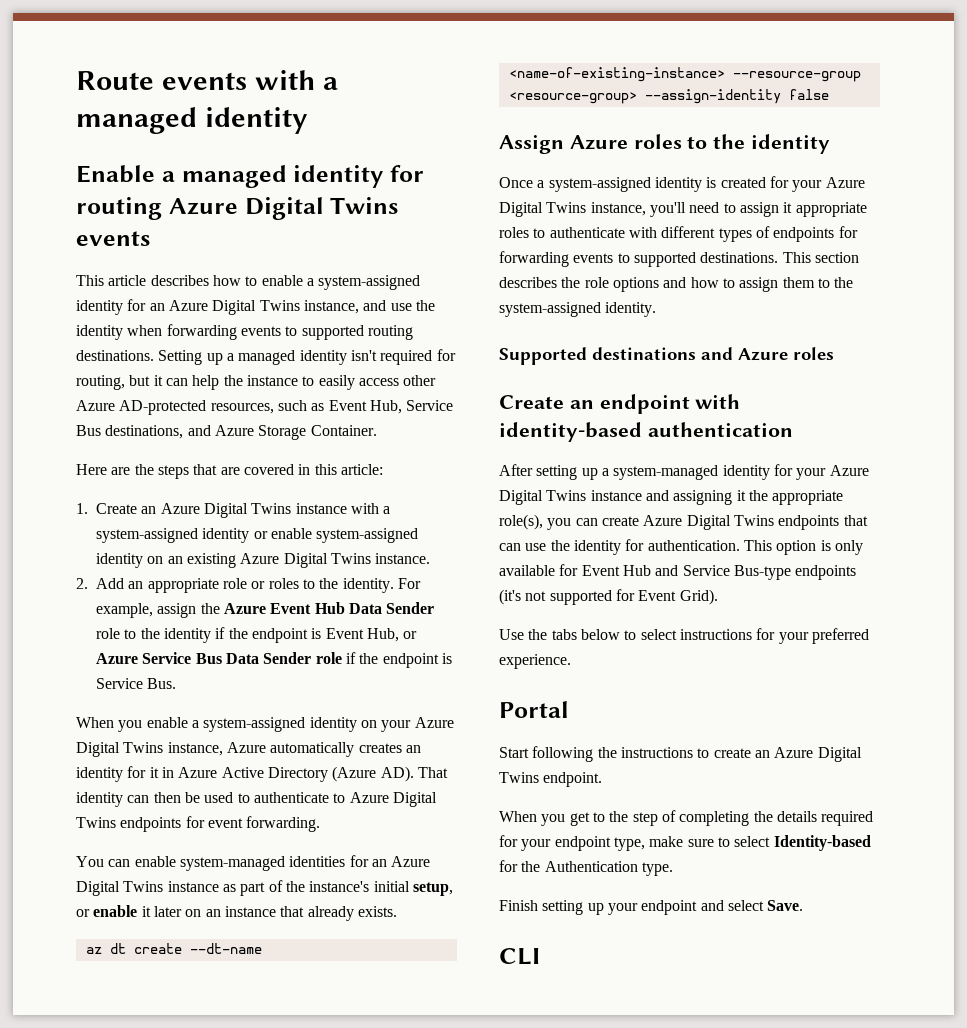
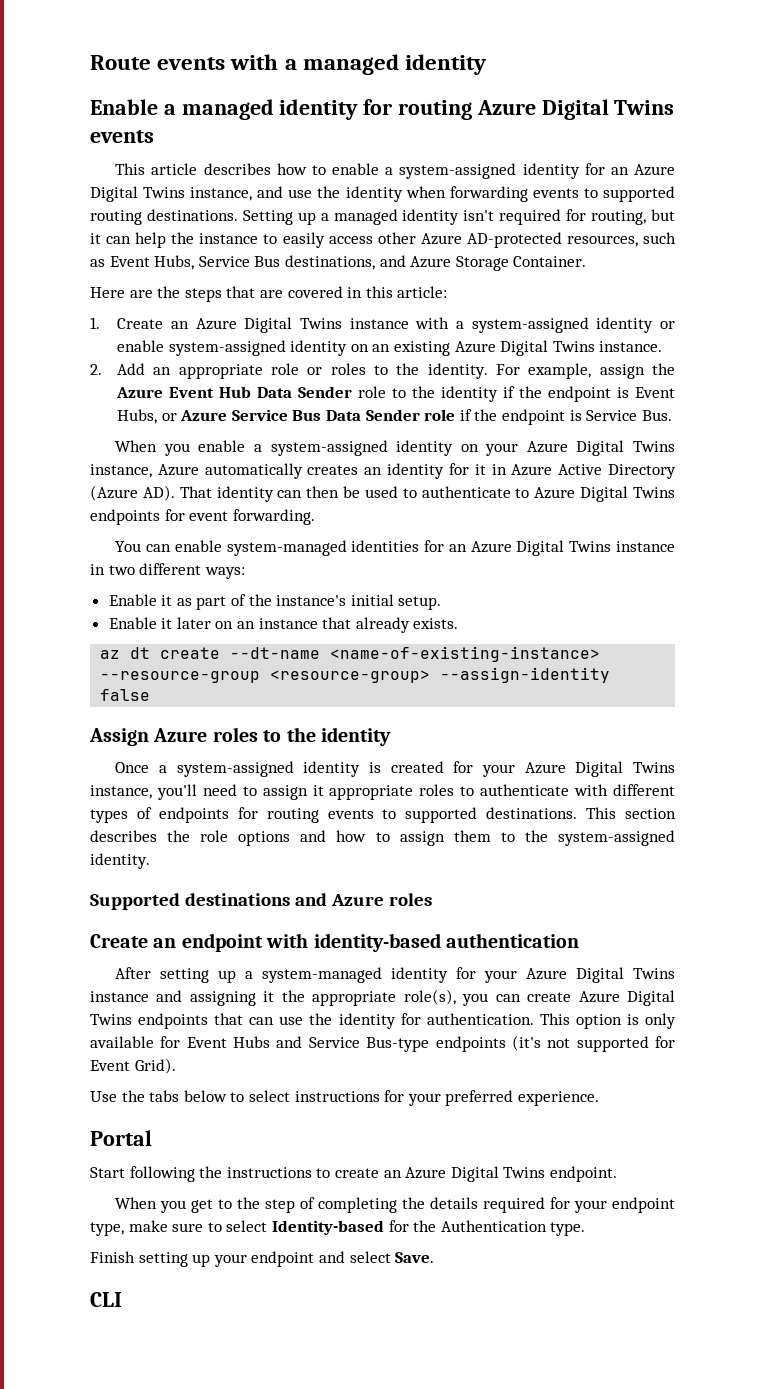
- Setting up a managed identity isn't required for routing, but it can help the instance to easily access other Azure AD-protected resources, such as Event Hub, Service Bus destinations, and Azure Storage Container.
+ Setting up a managed identity isn't required for routing, but it can help the instance to easily access other Azure AD-protected resources, such as Event Hubs, Service Bus destinations, and Azure Storage Container.
- For example, assign the Azure Event Hub Data Sender role to the identity if the endpoint is Event Hub, or Azure Service Bus Data Sender role if the endpoint is Service Bus.
+ For example, assign the Azure Event Hub Data Sender role to the identity if the endpoint is Event Hubs, or Azure Service Bus Data Sender role if the endpoint is Service Bus.
- You can enable system-managed identities for an Azure Digital Twins instance as part of the instance's initial setup, or enable it later on an instance that already exists.
+ You can enable system-managed identities for an Azure Digital Twins instance in two different ways:
+ Enable it as part of the instance's initial setup.
+ Enable it later on an instance that already exists.
- Once a system-assigned identity is created for your Azure Digital Twins instance, you'll need to assign it appropriate roles to authenticate with different types of endpoints for forwarding events to supported destinations.
+ Once a system-assigned identity is created for your Azure Digital Twins instance, you'll need to assign it appropriate roles to authenticate with different types of endpoints for routing events to supported destinations.
- This option is only available for Event Hub and Service Bus-type endpoints (it's not supported for Event Grid).
+ This option is only available for Event Hubs and Service Bus-type endpoints (it's not supported for Event Grid).

